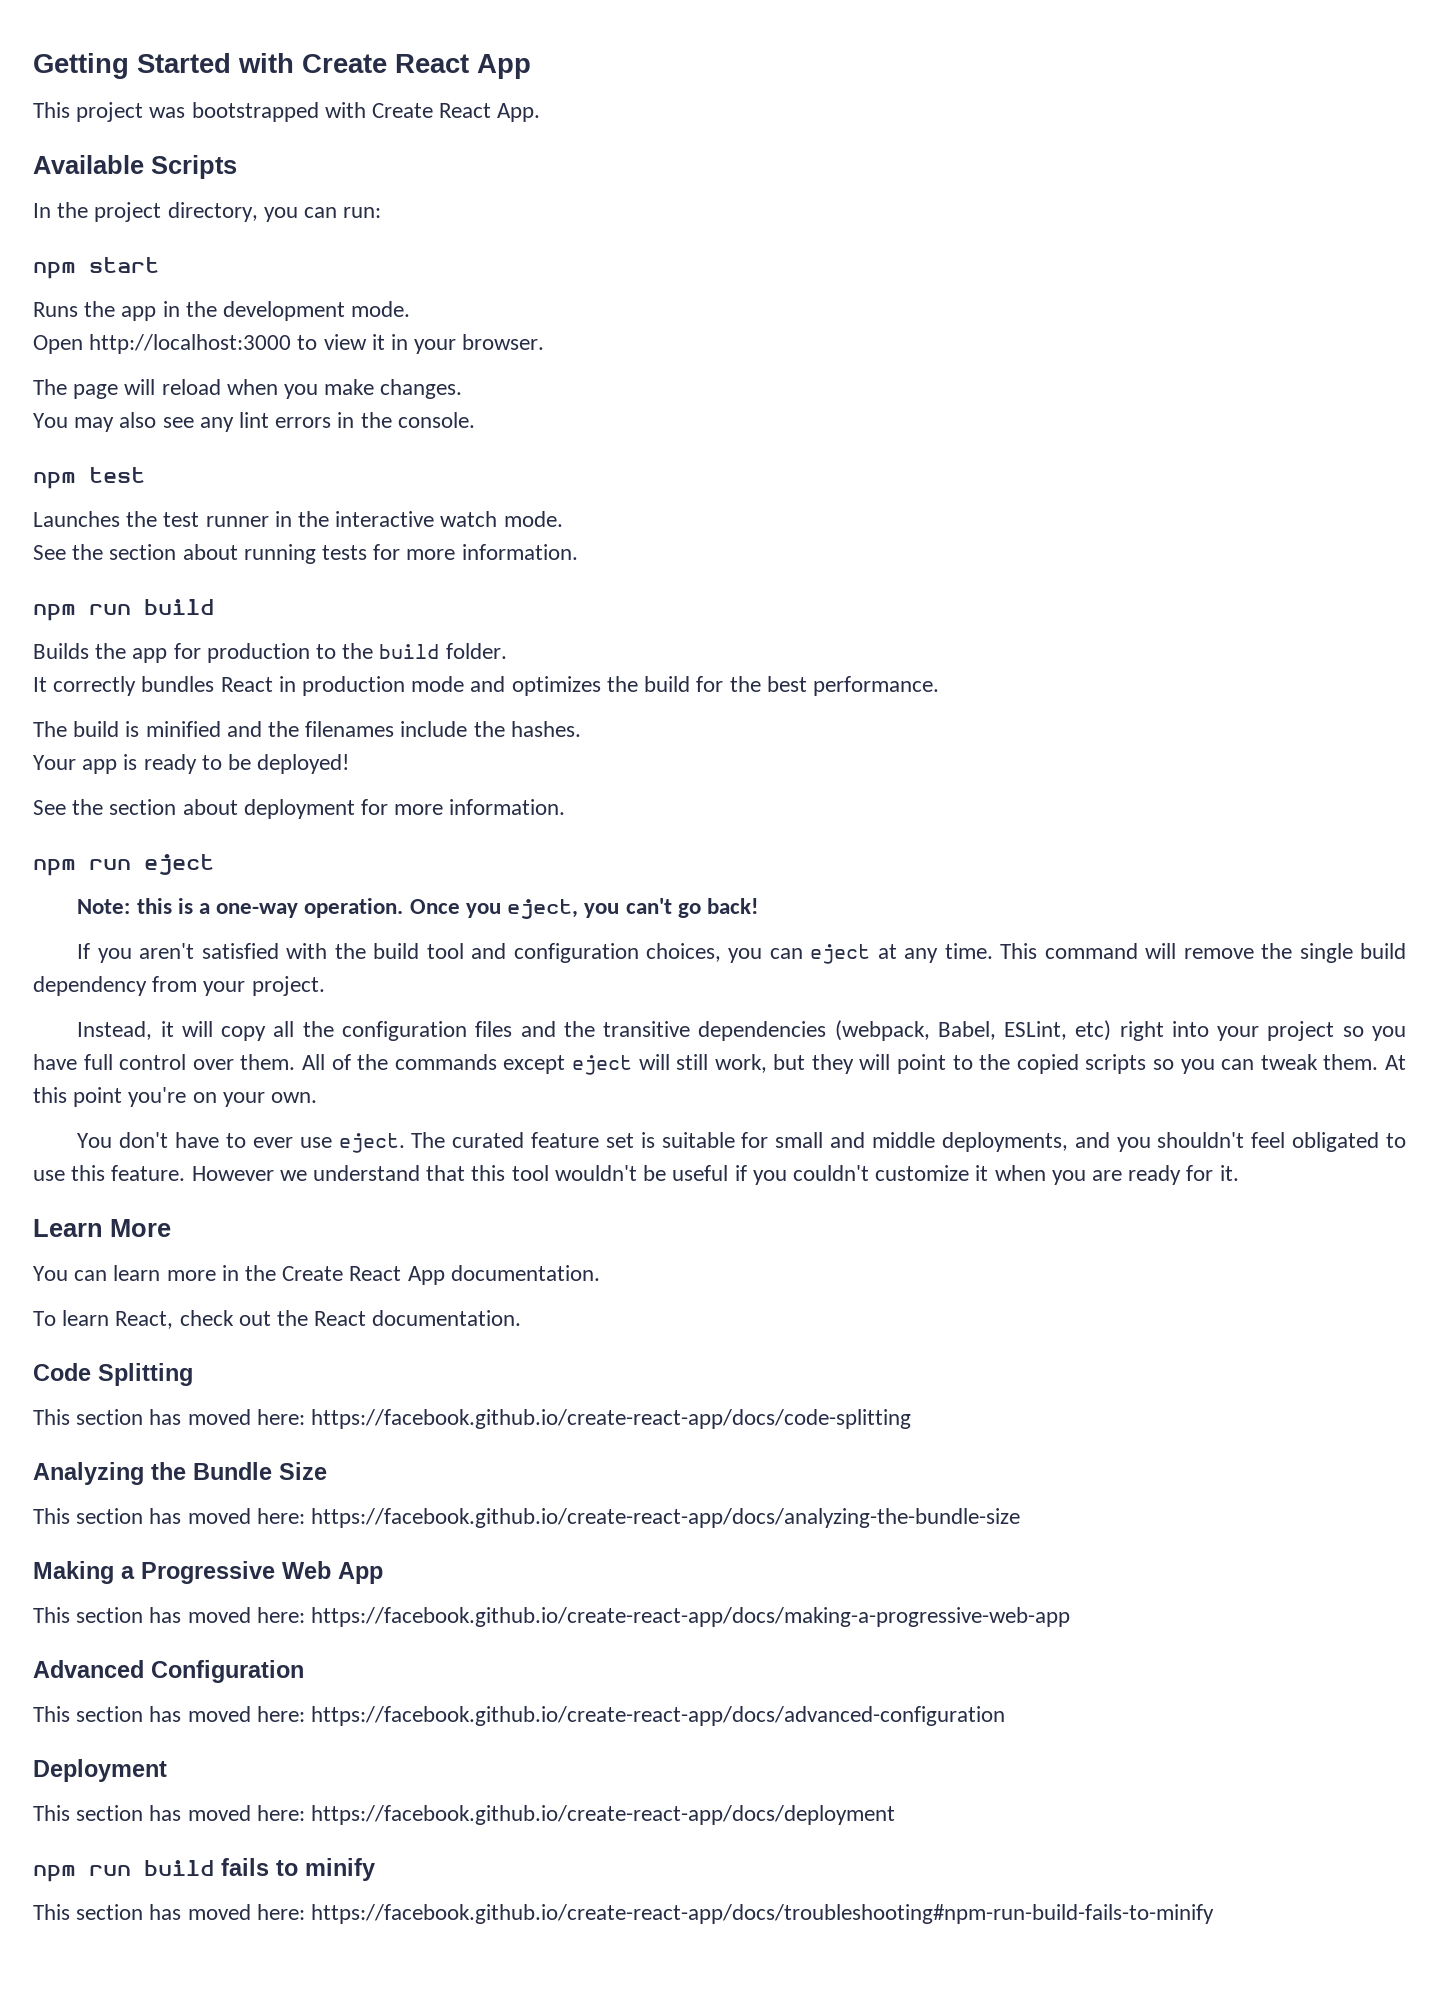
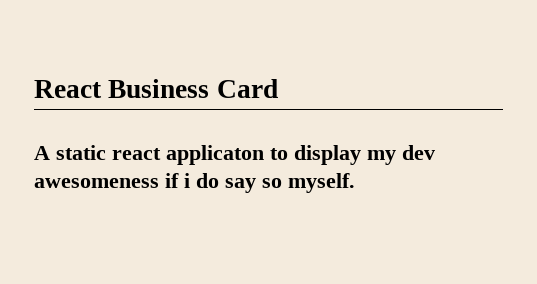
- Getting Started with Create React App
- This project was bootstrapped with Create React App.
- Available Scripts
- In the project directory, you can run:
- npm start
- Runs the app in the development mode.
- Open http://localhost:3000 to view it in your browser.
- The page will reload when you make changes.
- You may also see any lint errors in the console.
- npm test
- Launches the test runner in the interactive watch mode.
- See the section about running tests for more information.
- npm run build
- Builds the app for production to the build folder.
- It correctly bundles React in production mode and optimizes the build for the best performance.
- The build is minified and the filenames include the hashes.
- Your app is ready to be deployed!
- See the section about deployment for more information.
- npm run eject
- Note: this is a one-way operation. Once you eject, you can't go back!
- If you aren't satisfied with the build tool and configuration choices, you can eject at any time. This command will remove the single build dependency from your project.
- Instead, it will copy all the configuration files and the transitive dependencies (webpack, Babel, ESLint, etc) right into your project so you have full control over them. All of the commands except eject will still work, but they will point to the copied scripts so you can tweak them. At this point you're on your own.
- You don't have to ever use eject. The curated feature set is suitable for small and middle deployments, and you shouldn't feel obligated to use this feature. However we understand that this tool wouldn't be useful if you couldn't customize it when you are ready for it.
- Learn More
- You can learn more in the Create React App documentation.
- To learn React, check out the React documentation.
- Code Splitting
- This section has moved here: https://facebook.github.io/create-react-app/docs/code-splitting
- Analyzing the Bundle Size
- This section has moved here: https://facebook.github.io/create-react-app/docs/analyzing-the-bundle-size
- Making a Progressive Web App
- This section has moved here: https://facebook.github.io/create-react-app/docs/making-a-progressive-web-app
- Advanced Configuration
- This section has moved here: https://facebook.github.io/create-react-app/docs/advanced-configuration
- Deployment
- This section has moved here: https://facebook.github.io/create-react-app/docs/deployment
- npm run build fails to minify
- This section has moved here: https://facebook.github.io/create-react-app/docs/troubleshooting#npm-run-build-fails-to-minify
+ React Business Card
+ A static react applicaton to display my dev awesomeness if i do say so myself.

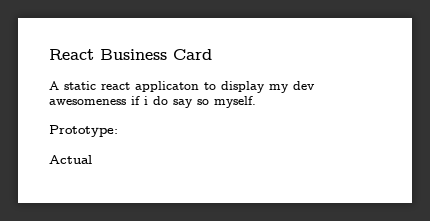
+ Prototype:
+ Actual

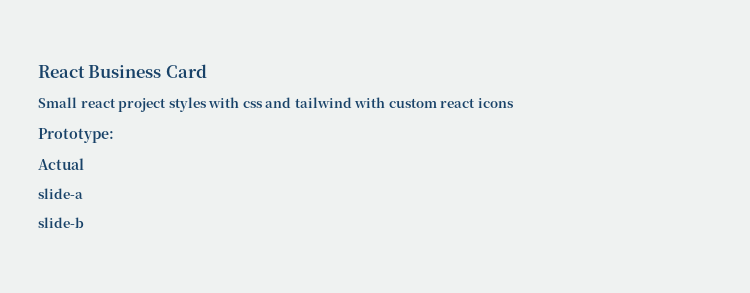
- A static react applicaton to display my dev awesomeness if i do say so myself.
+ Small react project styles with css and tailwind with custom react icons
+ slide-a
+ slide-b

